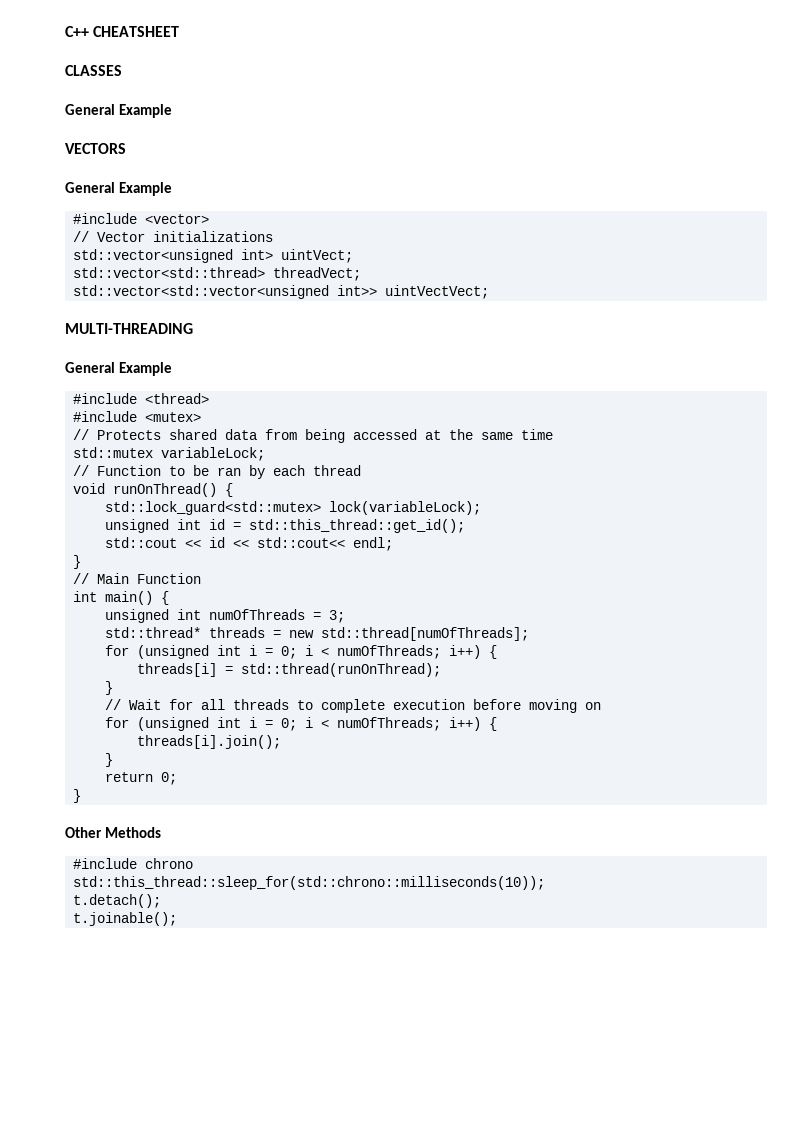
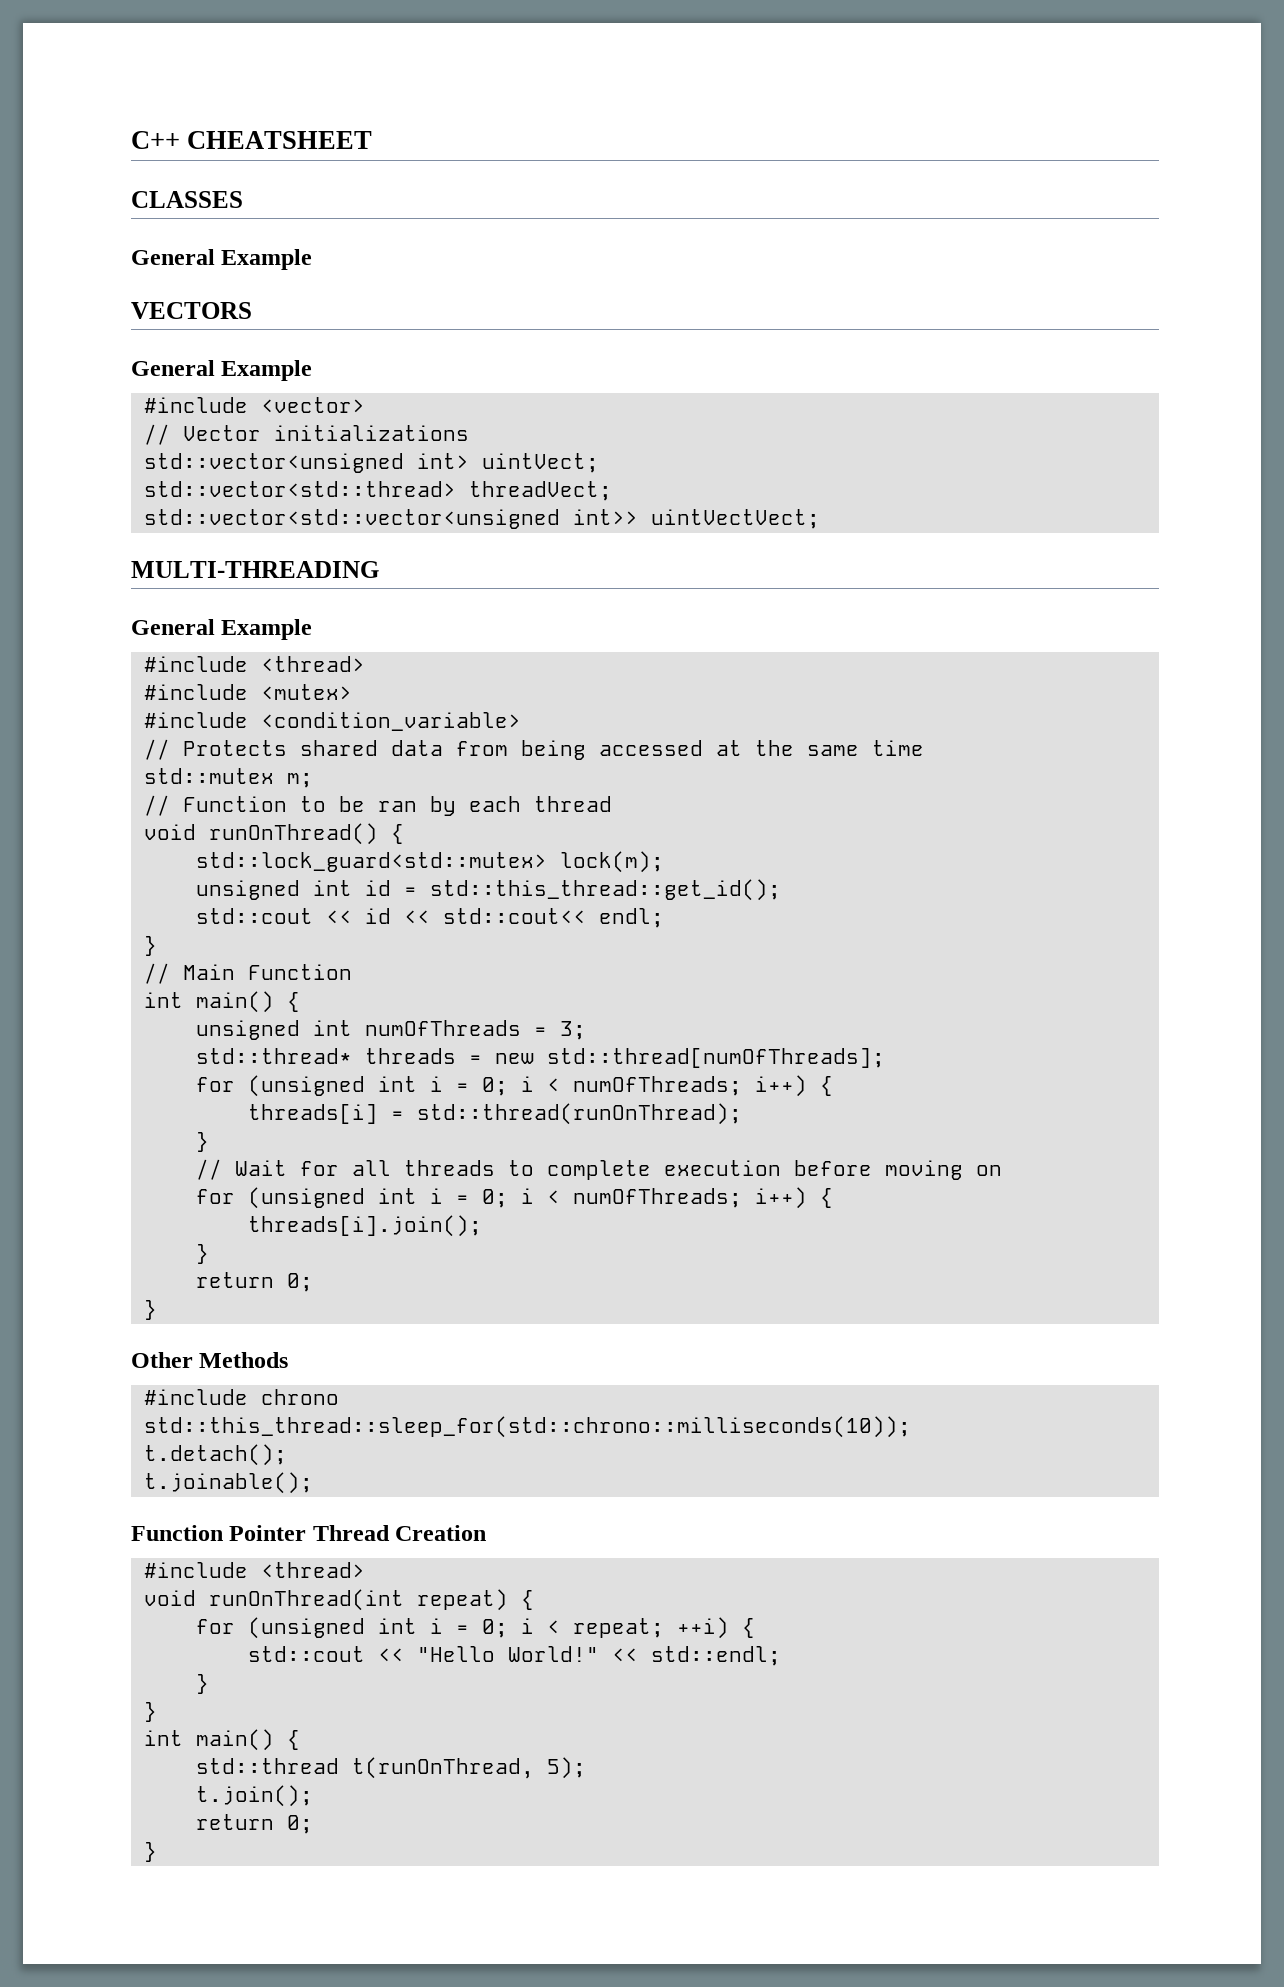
+ #include <condition_variable>
- std::mutex variableLock;
+ std::mutex m;
- std::lock_guard<std::mutex> lock(variableLock);
+ std::lock_guard<std::mutex> lock(m);
+ Function Pointer Thread Creation
+ #include <thread>
+ void runOnThread(int repeat) {
+ for (unsigned int i = 0; i < repeat; ++i) {
+ std::cout << "Hello World!" << std::endl;
+ }
+ }
+ int main() {
+ std::thread t(runOnThread, 5);
+ t.join();
+ return 0;
+ }

